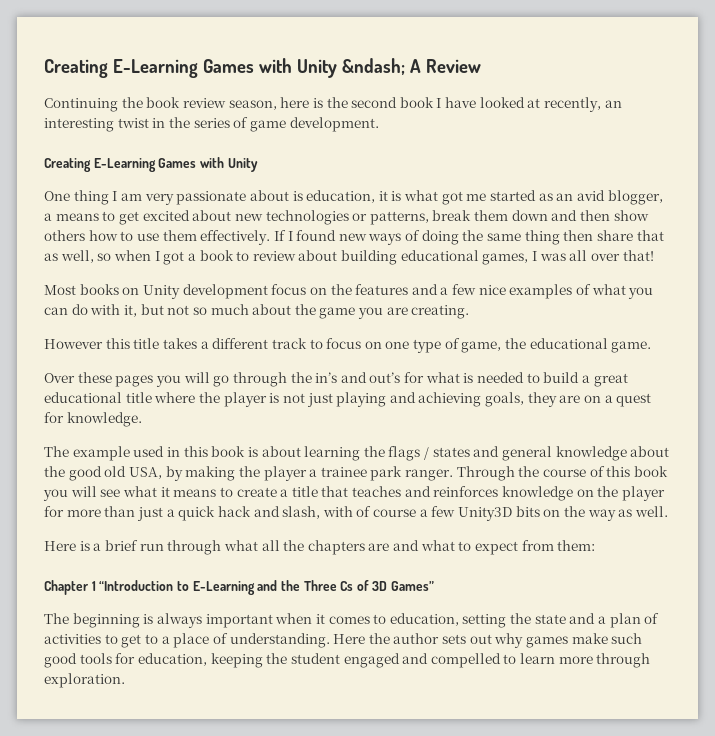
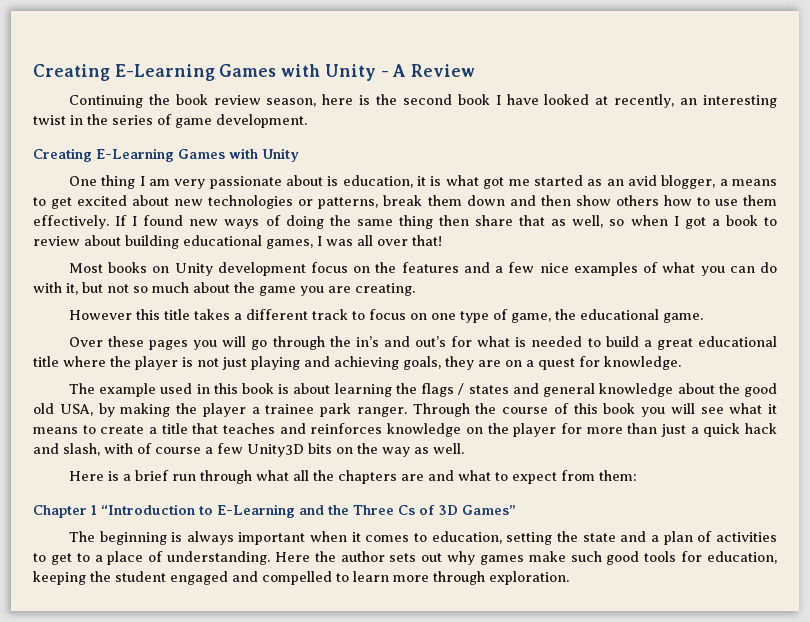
- Creating E-Learning Games with Unity &ndash; A Review
+ Creating E-Learning Games with Unity - A Review

